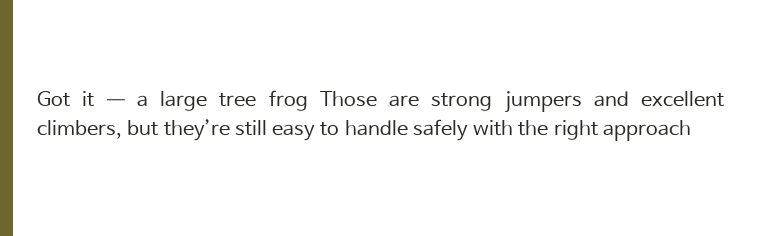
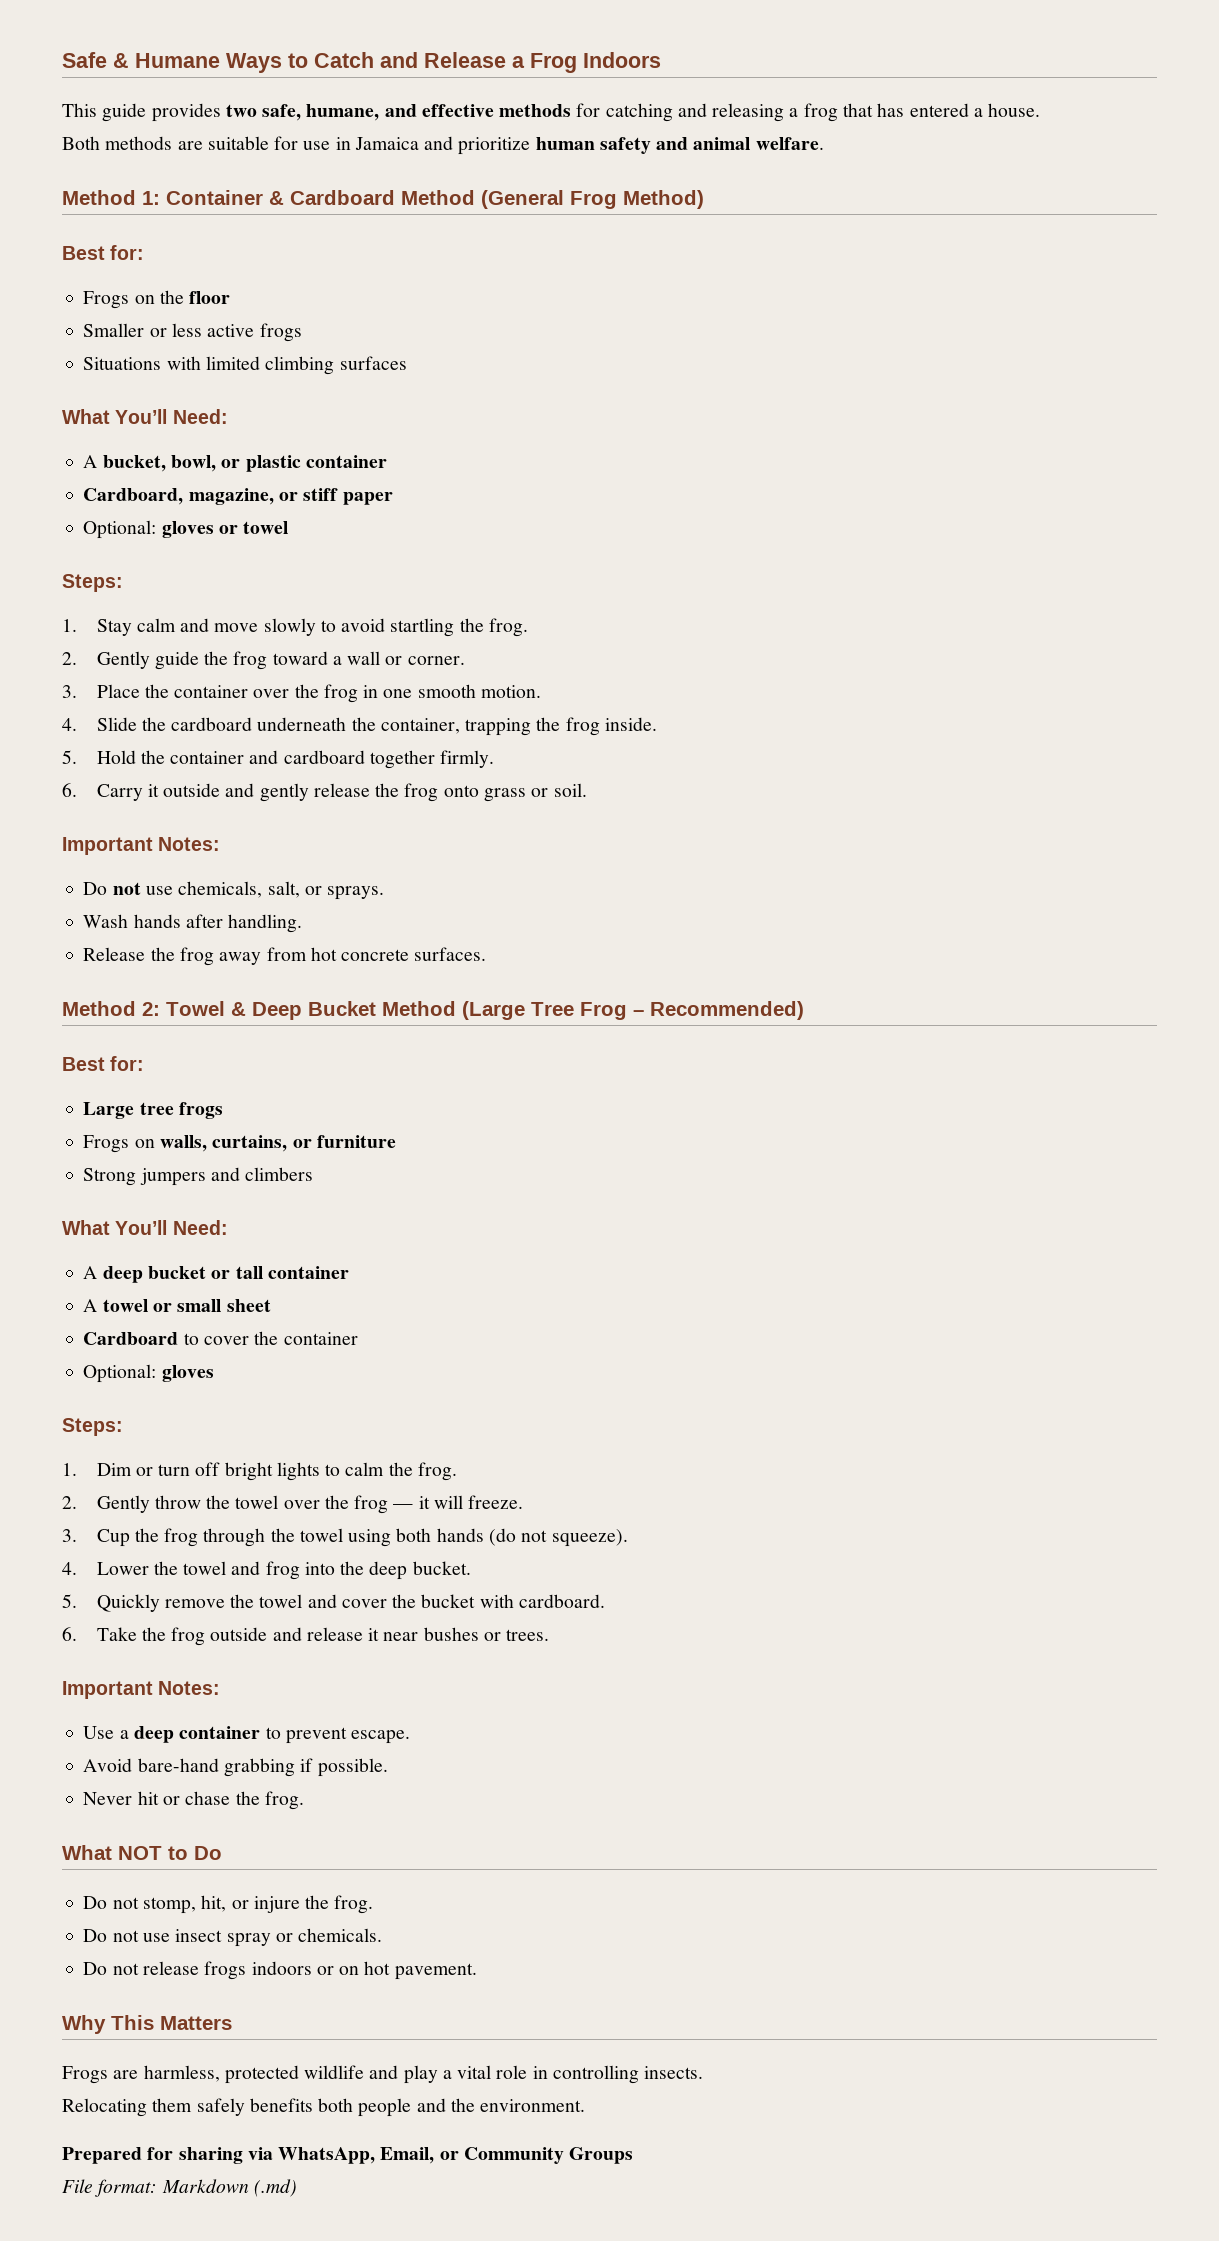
- Got it — a large tree frog Those are strong jumpers and excellent climbers, but they’re still easy to handle safely with the right approach
+ Safe & Humane Ways to Catch and Release a Frog Indoors
+ This guide provides two safe, humane, and effective methods for catching and releasing a frog that has entered a house.
+ Both methods are suitable for use in Jamaica and prioritize human safety and animal welfare.
+ Method 1: Container & Cardboard Method (General Frog Method)
+ Best for:
+ Frogs on the floor
+ Smaller or less active frogs
+ Situations with limited climbing surfaces
+ What You’ll Need:
+ A bucket, bowl, or plastic container
+ Cardboard, magazine, or stiff paper
+ Optional: gloves or towel
+ Steps:
+ 1. Stay calm and move slowly to avoid startling the frog.
+ 2. Gently guide the frog toward a wall or corner.
+ 3. Place the container over the frog in one smooth motion.
+ 4. Slide the cardboard underneath the container, trapping the frog inside.
+ 5. Hold the container and cardboard together firmly.
+ 6. Carry it outside and gently release the frog onto grass or soil.
+ Important Notes:
+ Do not use chemicals, salt, or sprays.
+ Wash hands after handling.
+ Release the frog away from hot concrete surfaces.
+ Method 2: Towel & Deep Bucket Method (Large Tree Frog – Recommended)
+ Best for:
+ Large tree frogs
+ Frogs on walls, curtains, or furniture
+ Strong jumpers and climbers
+ What You’ll Need:
+ A deep bucket or tall container
+ A towel or small sheet
+ Cardboard to cover the container
+ Optional: gloves
+ Steps:
+ 1. Dim or turn off bright lights to calm the frog.
+ 2. Gently throw the towel over the frog — it will freeze.
+ 3. Cup the frog through the towel using both hands (do not squeeze).
+ 4. Lower the towel and frog into the deep bucket.
+ 5. Quickly remove the towel and cover the bucket with cardboard.
+ 6. Take the frog outside and release it near bushes or trees.
+ Important Notes:
+ Use a deep container to prevent escape.
+ Avoid bare-hand grabbing if possible.
+ Never hit or chase the frog.
+ What NOT to Do
+ Do not stomp, hit, or injure the frog.
+ Do not use insect spray or chemicals.
+ Do not release frogs indoors or on hot pavement.
+ Why This Matters
+ Frogs are harmless, protected wildlife and play a vital role in controlling insects.
+ Relocating them safely benefits both people and the environment.
+ Prepared for sharing via WhatsApp, Email, or Community Groups
+ File format: Markdown (.md)

